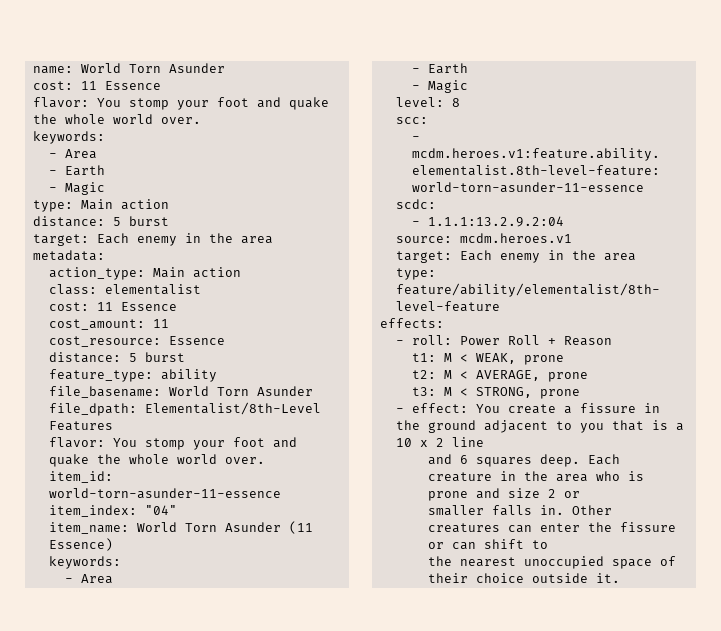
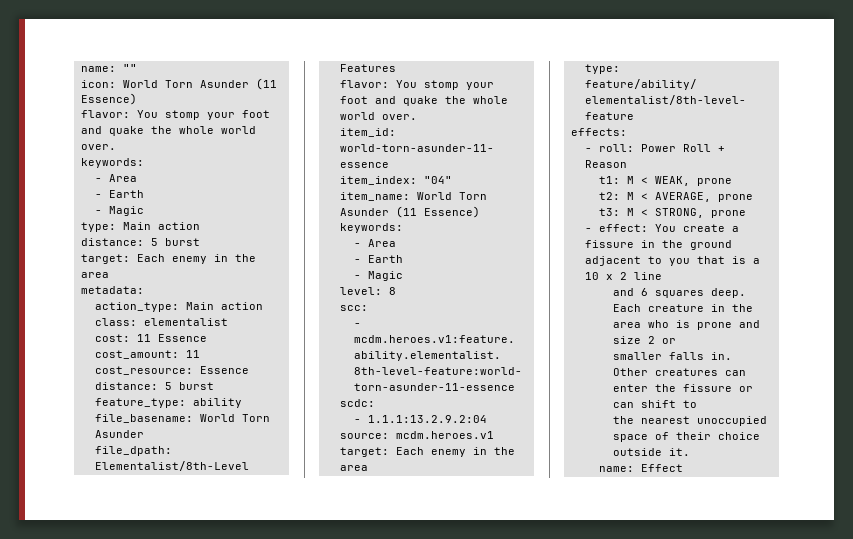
- name: World Torn Asunder
- cost: 11 Essence
+ name: ""
+ icon: World Torn Asunder (11 Essence)
+ name: Effect

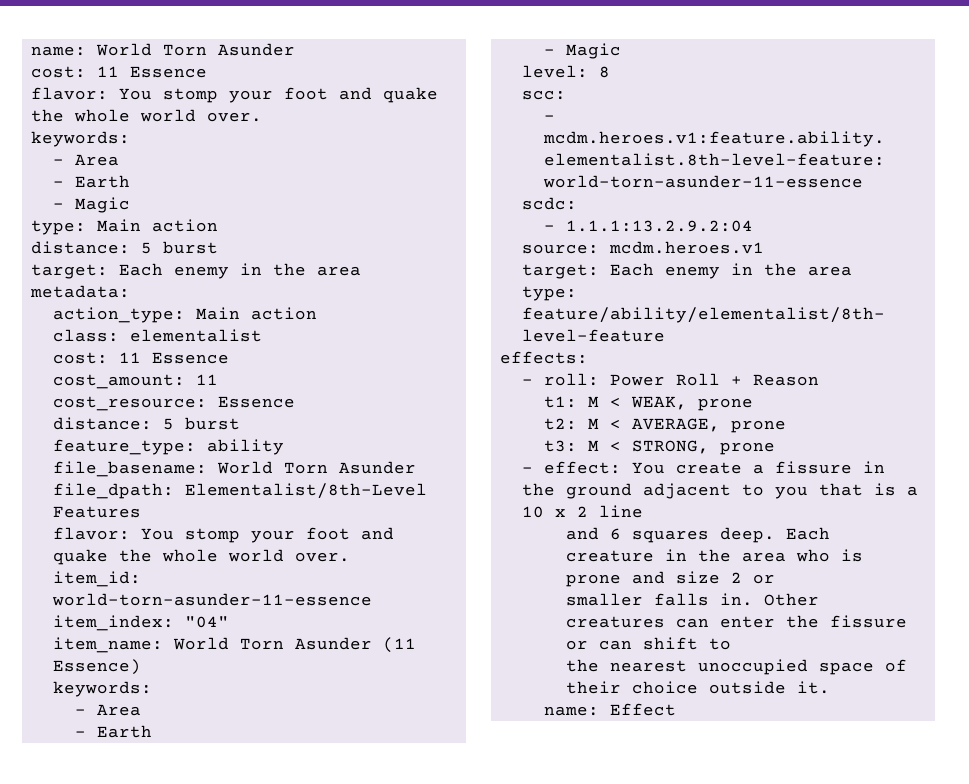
- name: ""
- icon: World Torn Asunder (11 Essence)
+ name: World Torn Asunder
+ cost: 11 Essence

